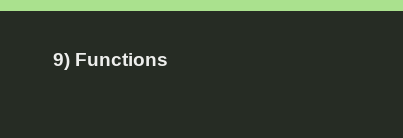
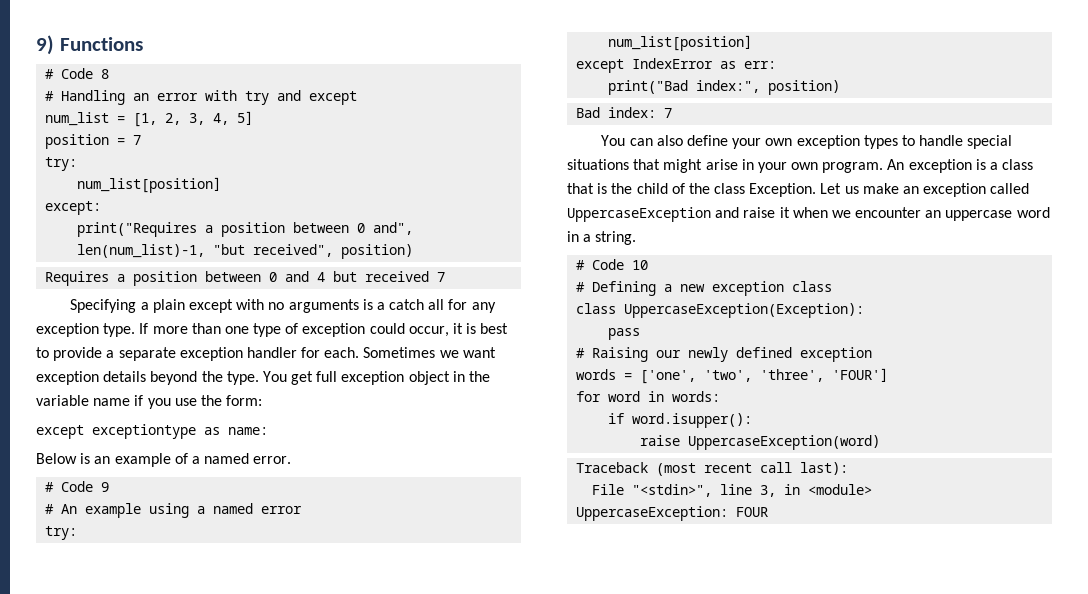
+ # Code 8
+ # Handling an error with try and except
+ num_list = [1, 2, 3, 4, 5]
+ position = 7
+ try:
+ num_list[position]
+ except:
+ print("Requires a position between 0 and", len(num_list)-1, "but received", position)
+ Requires a position between 0 and 4 but received 7
+ Specifying a plain except with no arguments is a catch all for any exception type. If more than one type of exception could occur, it is best to provide a separate exception handler for each. Sometimes we want exception details beyond the type. You get full exception object in the variable name if you use the form:
+ except exceptiontype as name:
+ Below is an example of a named error.
+ # Code 9
+ # An example using a named error
+ try:
+ num_list[position]
+ except IndexError as err:
+ print("Bad index:", position)
+ Bad index: 7
+ You can also define your own exception types to handle special situations that might arise in your own program. An exception is a class that is the child of the class Exception. Let us make an exception called UppercaseException and raise it when we encounter an uppercase word in a string.
+ # Code 10
+ # Defining a new exception class
+ class UppercaseException(Exception):
+ pass
+ # Raising our newly defined exception
+ words = ['one', 'two', 'three', 'FOUR']
+ for word in words:
+ if word.isupper():
+ raise UppercaseException(word)
+ Traceback (most recent call last):
+ File "<stdin>", line 3, in <module>
+ UppercaseException: FOUR

